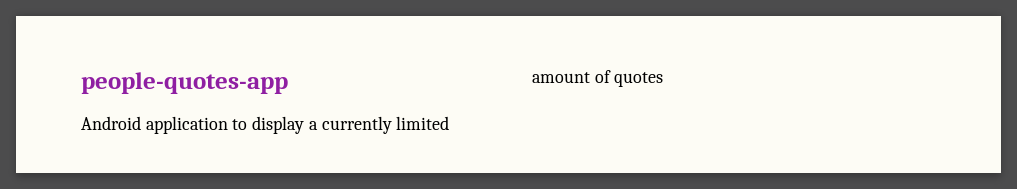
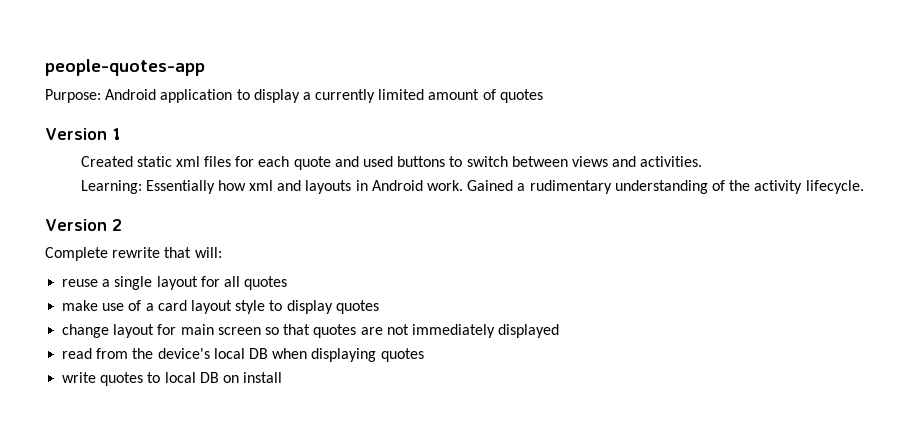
- Android application to display a currently limited amount of quotes
+ Purpose: Android application to display a currently limited amount of quotes
+ Version 1
+ Created static xml files for each quote and used buttons to switch between views and activities.
+ Learning: Essentially how xml and layouts in Android work. Gained a rudimentary understanding of the activity lifecycle.
+ Version 2
+ Complete rewrite that will:
+ reuse a single layout for all quotes
+ make use of a card layout style to display quotes
+ change layout for main screen so that quotes are not immediately displayed
+ read from the device's local DB when displaying quotes
+ write quotes to local DB on install

